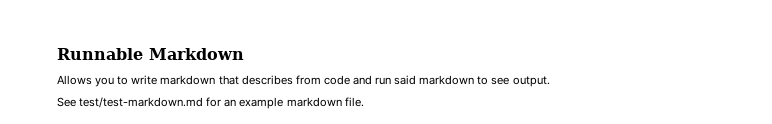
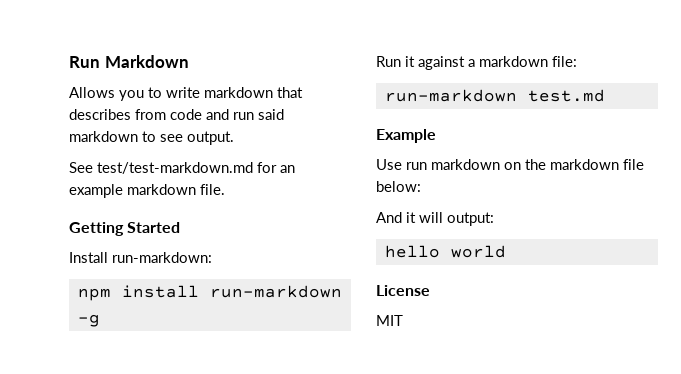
- Runnable Markdown
+ Run Markdown
+ Getting Started
+ Install run-markdown:
+ npm install run-markdown -g
+ Run it against a markdown file:
+ run-markdown test.md
+ Example
+ Use run markdown on the markdown file below:
+ And it will output:
+ hello world
+ License
+ MIT

